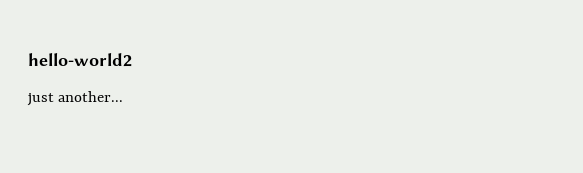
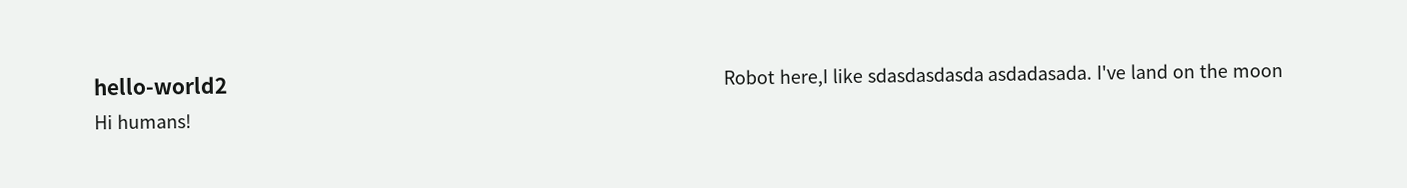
- just another...
+ Hi humans!
+ Robot here,I like sdasdasdasda asdadasada. I've land on the moon

